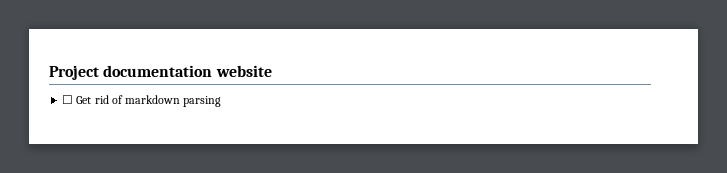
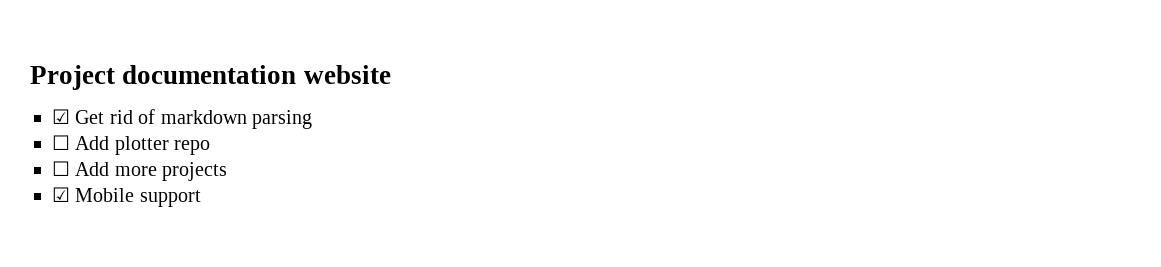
- ☐ Get rid of markdown parsing
+ ☑ Get rid of markdown parsing
+ ☐ Add plotter repo
+ ☐ Add more projects
+ ☑ Mobile support

